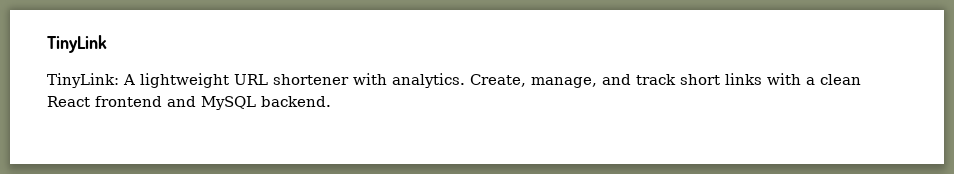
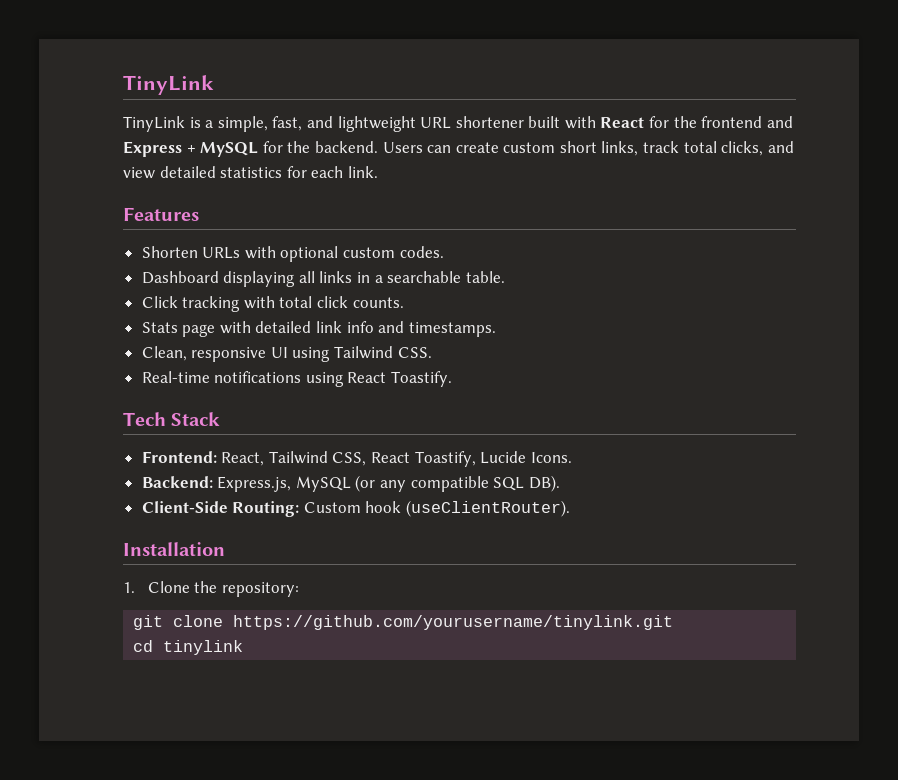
- TinyLink: A lightweight URL shortener with analytics. Create, manage, and track short links with a clean React frontend and MySQL backend.
+ TinyLink is a simple, fast, and lightweight URL shortener built with React for the frontend and Express + MySQL for the backend. Users can create custom short links, track total clicks, and view detailed statistics for each link.
+ Features
+ Shorten URLs with optional custom codes.
+ Dashboard displaying all links in a searchable table.
+ Click tracking with total click counts.
+ Stats page with detailed link info and timestamps.
+ Clean, responsive UI using Tailwind CSS.
+ Real-time notifications using React Toastify.
+ Tech Stack
+ Frontend: React, Tailwind CSS, React Toastify, Lucide Icons.
+ Backend: Express.js, MySQL (or any compatible SQL DB).
+ Client-Side Routing: Custom hook (useClientRouter).
+ Installation
+ 1. Clone the repository:
+ git clone https://github.com/yourusername/tinylink.git
+ cd tinylink

